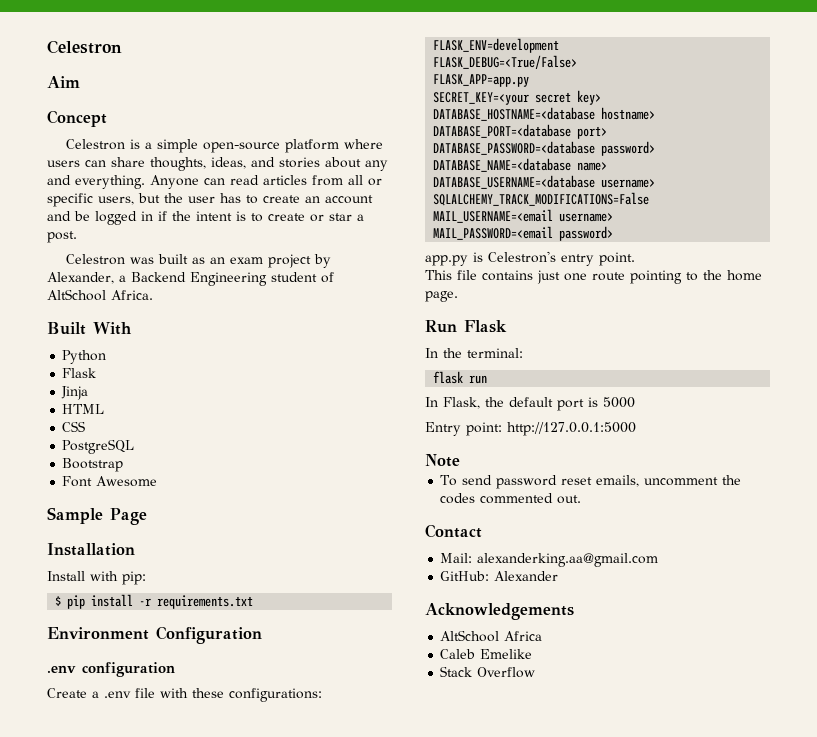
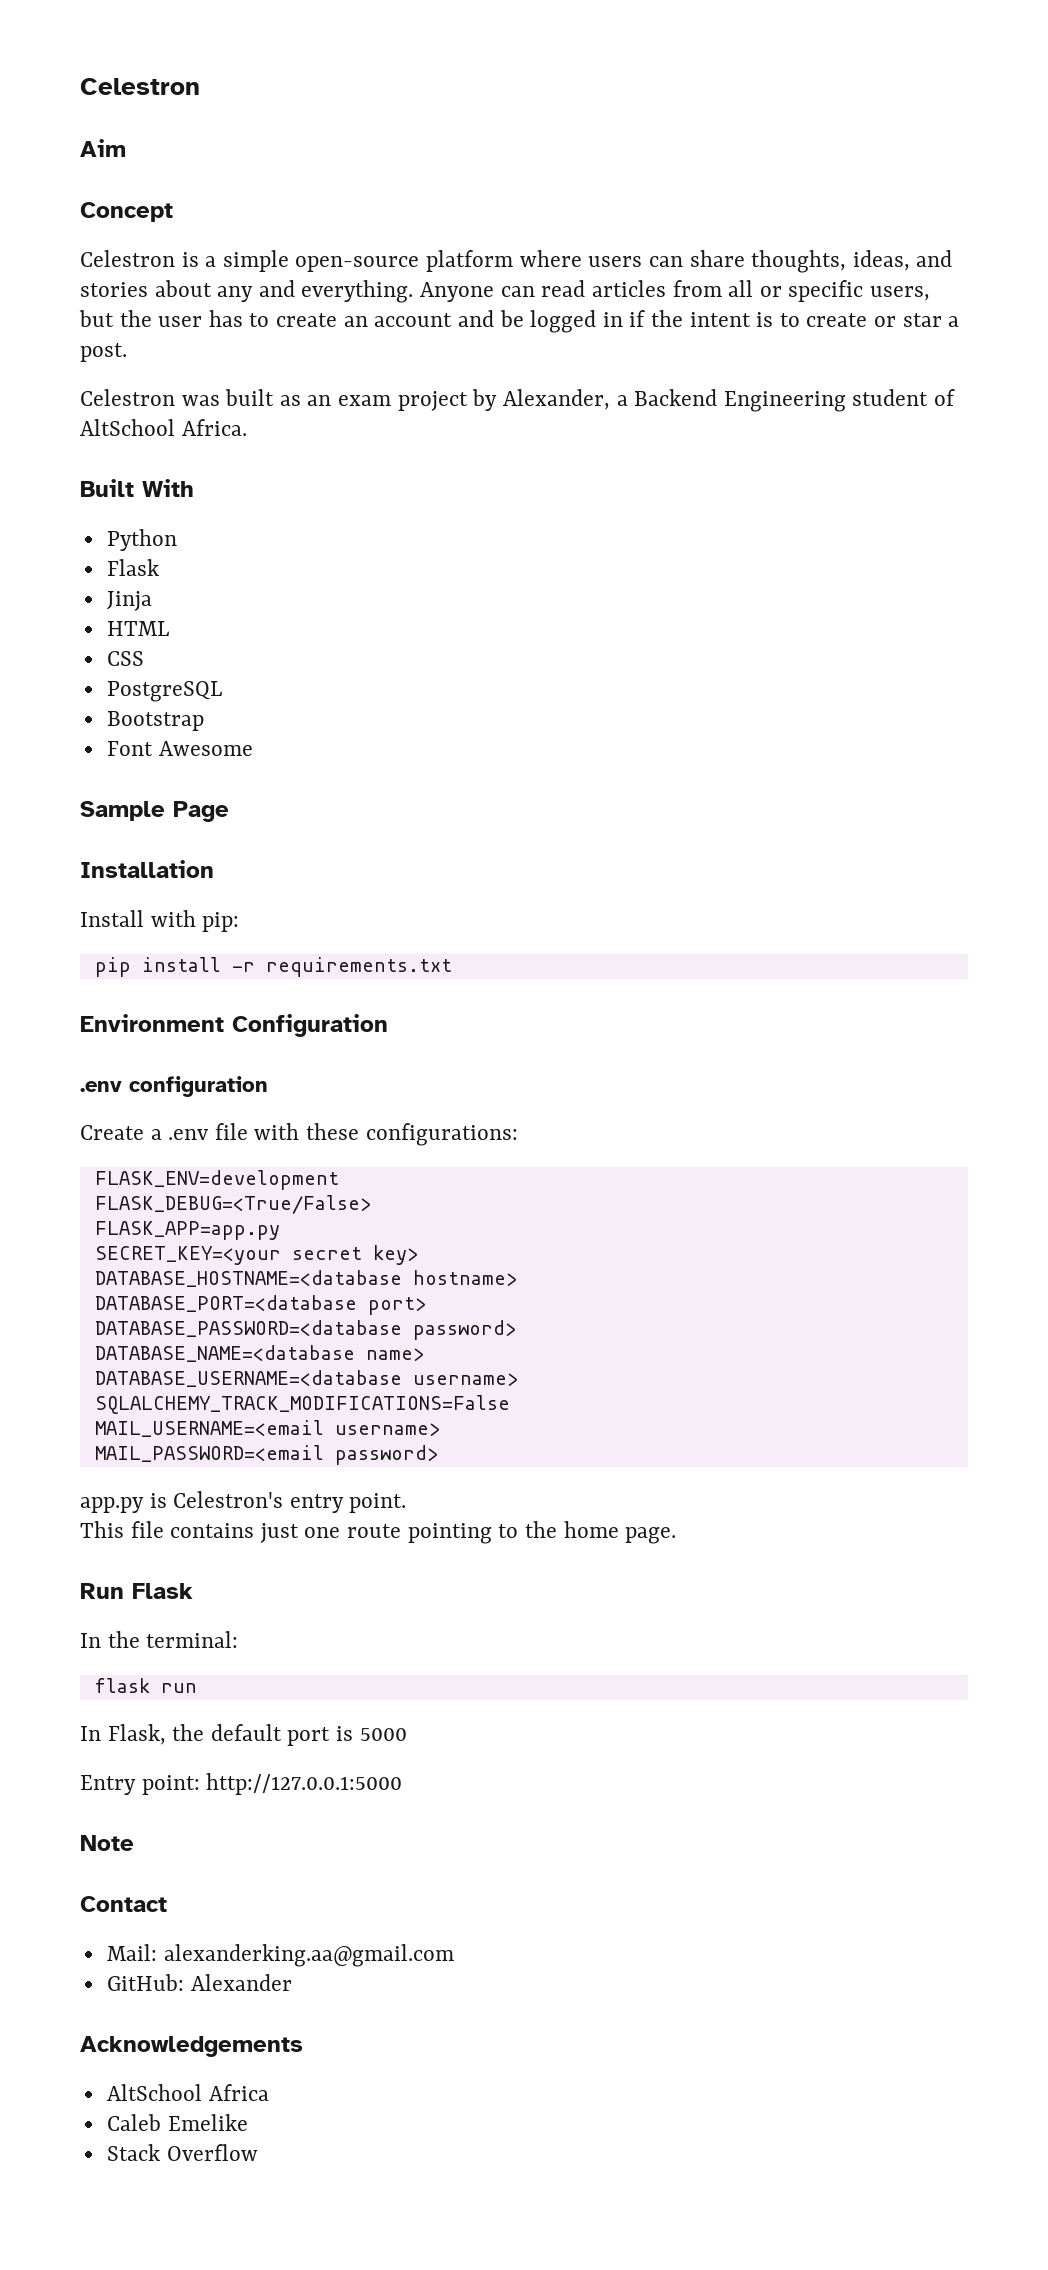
- $ pip install -r requirements.txt
+ pip install -r requirements.txt
- To send password reset emails, uncomment the codes commented out.

